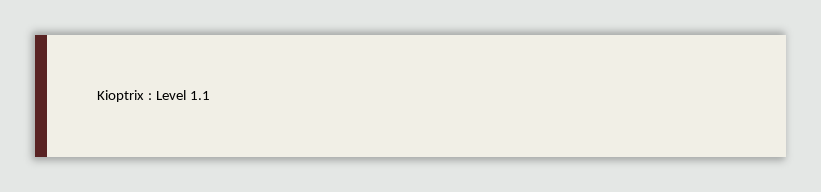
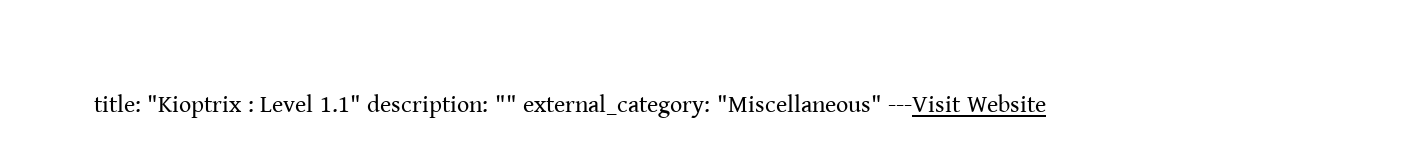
- Kioptrix : Level 1.1
+ title: "Kioptrix : Level 1.1" description: "" external_category: "Miscellaneous" ---Visit Website

